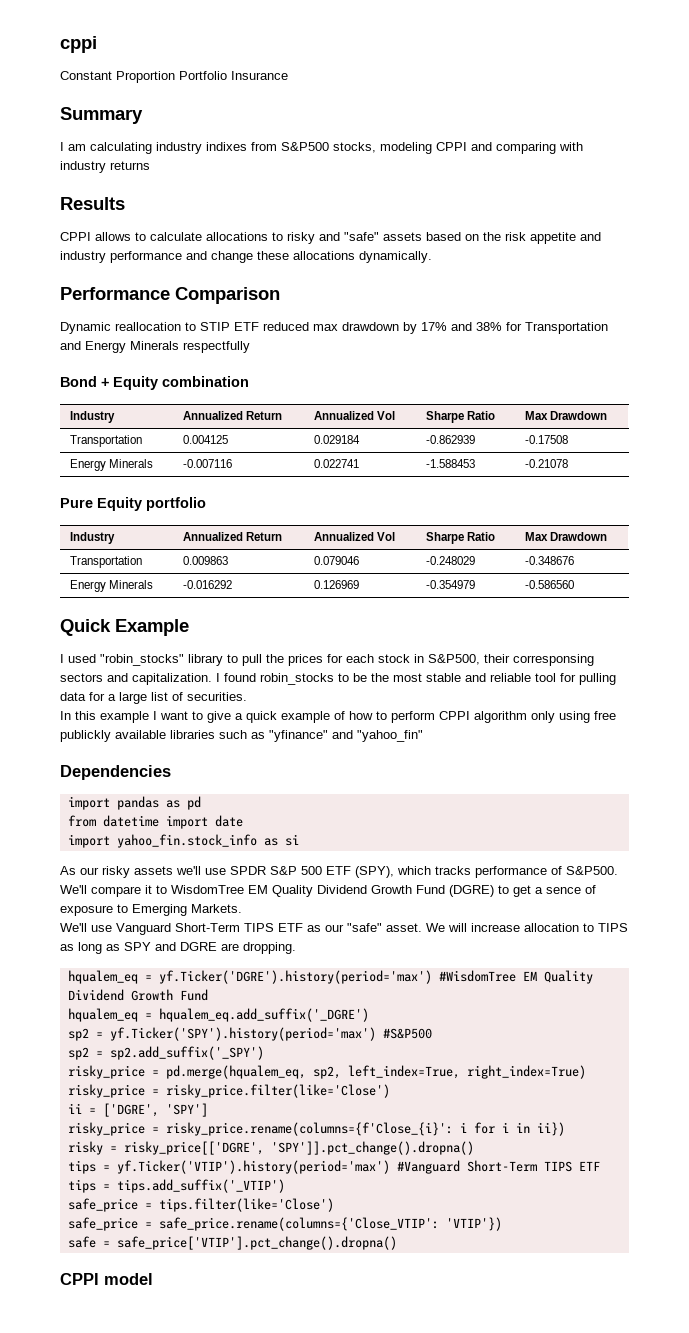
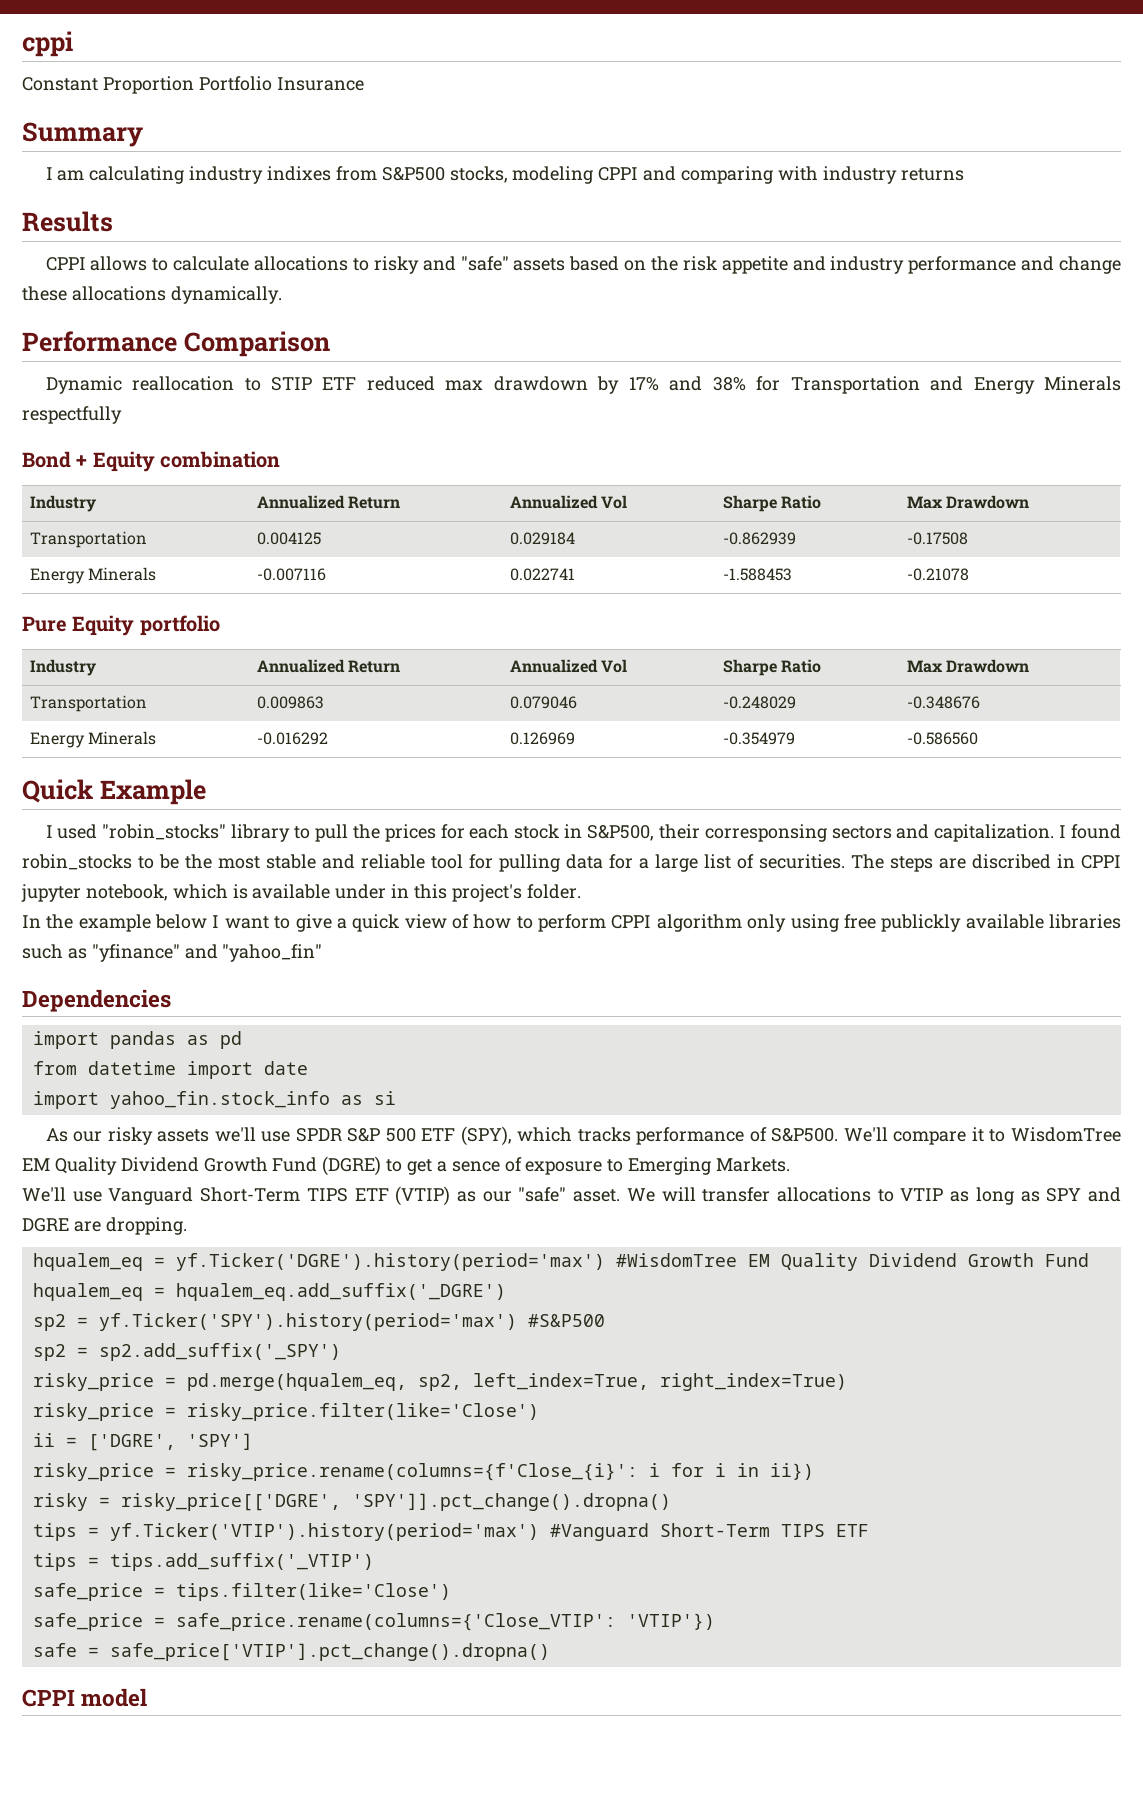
- I found robin_stocks to be the most stable and reliable tool for pulling data for a large list of securities.
- In this example I want to give a quick example of how to perform CPPI algorithm only using free publickly available libraries such as "yfinance" and "yahoo_fin"
+ I found robin_stocks to be the most stable and reliable tool for pulling data for a large list of securities. The steps are discribed in CPPI jupyter notebook, which is available under in this project's folder.
+ In the example below I want to give a quick view of how to perform CPPI algorithm only using free publickly available libraries such as "yfinance" and "yahoo_fin"
- We'll use Vanguard Short-Term TIPS ETF as our "safe" asset.
+ We'll use Vanguard Short-Term TIPS ETF (VTIP) as our "safe" asset.
- We will increase allocation to TIPS as long as SPY and DGRE are dropping.
+ We will transfer allocations to VTIP as long as SPY and DGRE are dropping.

